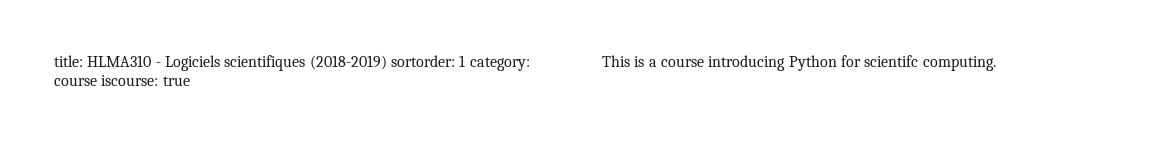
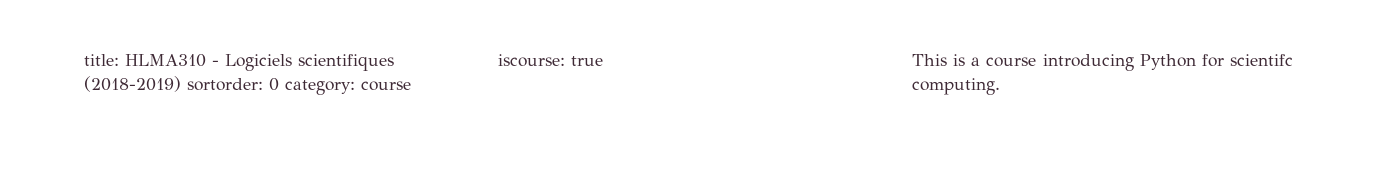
- title: HLMA310 - Logiciels scientifiques (2018-2019) sortorder: 1 category: course iscourse: true
+ title: HLMA310 - Logiciels scientifiques (2018-2019) sortorder: 0 category: course iscourse: true

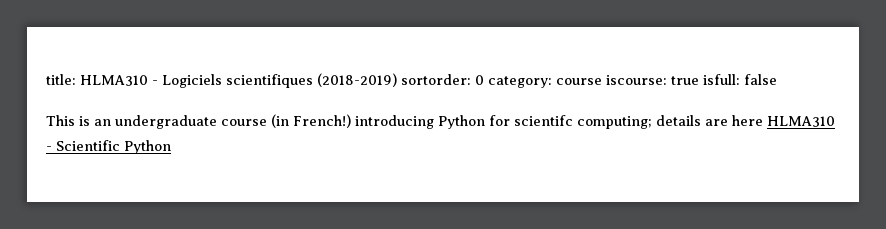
- title: HLMA310 - Logiciels scientifiques (2018-2019) sortorder: 0 category: course iscourse: true
+ title: HLMA310 - Logiciels scientifiques (2018-2019) sortorder: 0 category: course iscourse: true isfull: false
- This is a course introducing Python for scientifc computing.
+ This is an undergraduate course (in French!) introducing Python for scientifc computing; details are here HLMA310 - Scientific Python

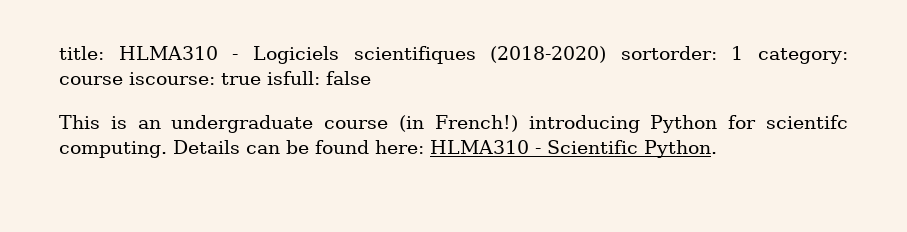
- title: HLMA310 - Logiciels scientifiques (2018-2019) sortorder: 0 category: course iscourse: true isfull: false
+ title: HLMA310 - Logiciels scientifiques (2018-2020) sortorder: 1 category: course iscourse: true isfull: false
- This is an undergraduate course (in French!) introducing Python for scientifc computing; details are here HLMA310 - Scientific Python
+ This is an undergraduate course (in French!) introducing Python for scientifc computing. Details can be found here: HLMA310 - Scientific Python.

